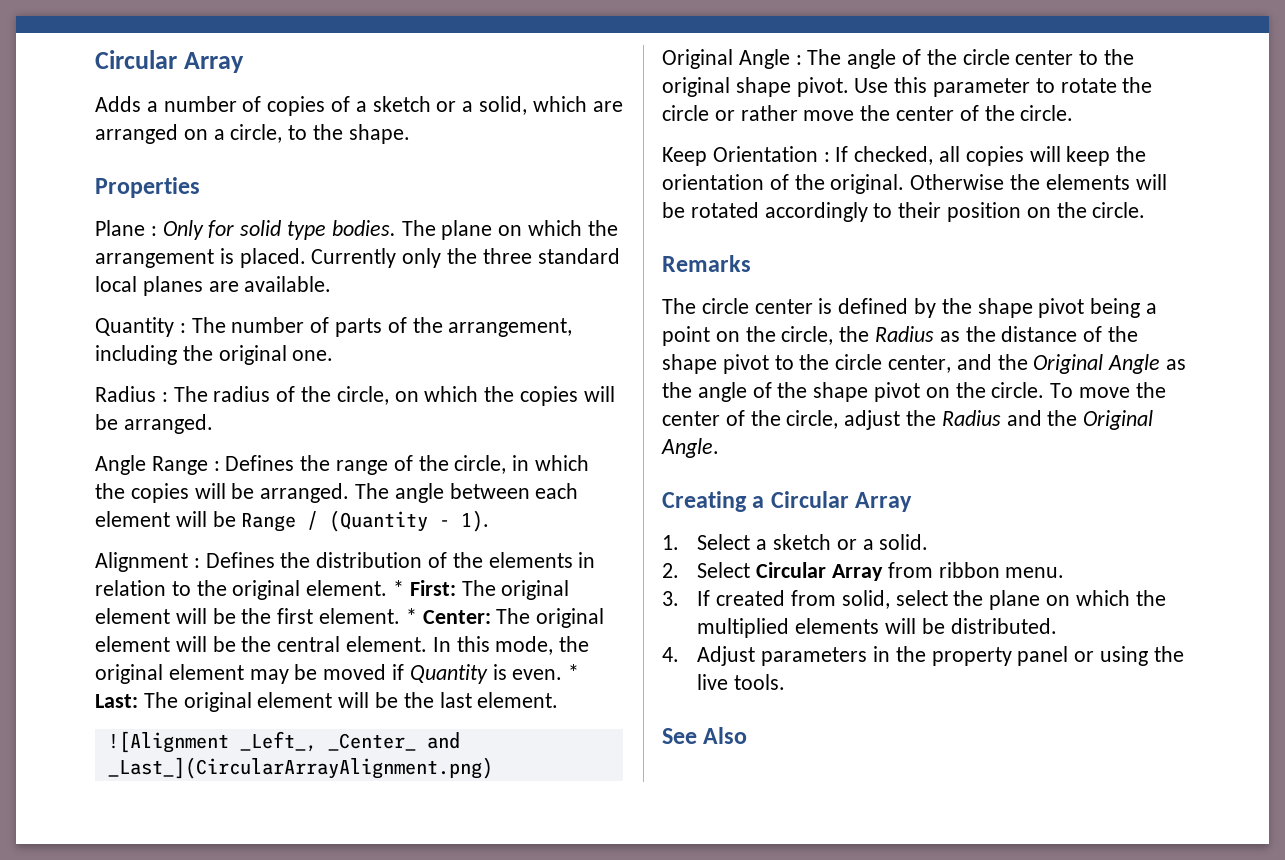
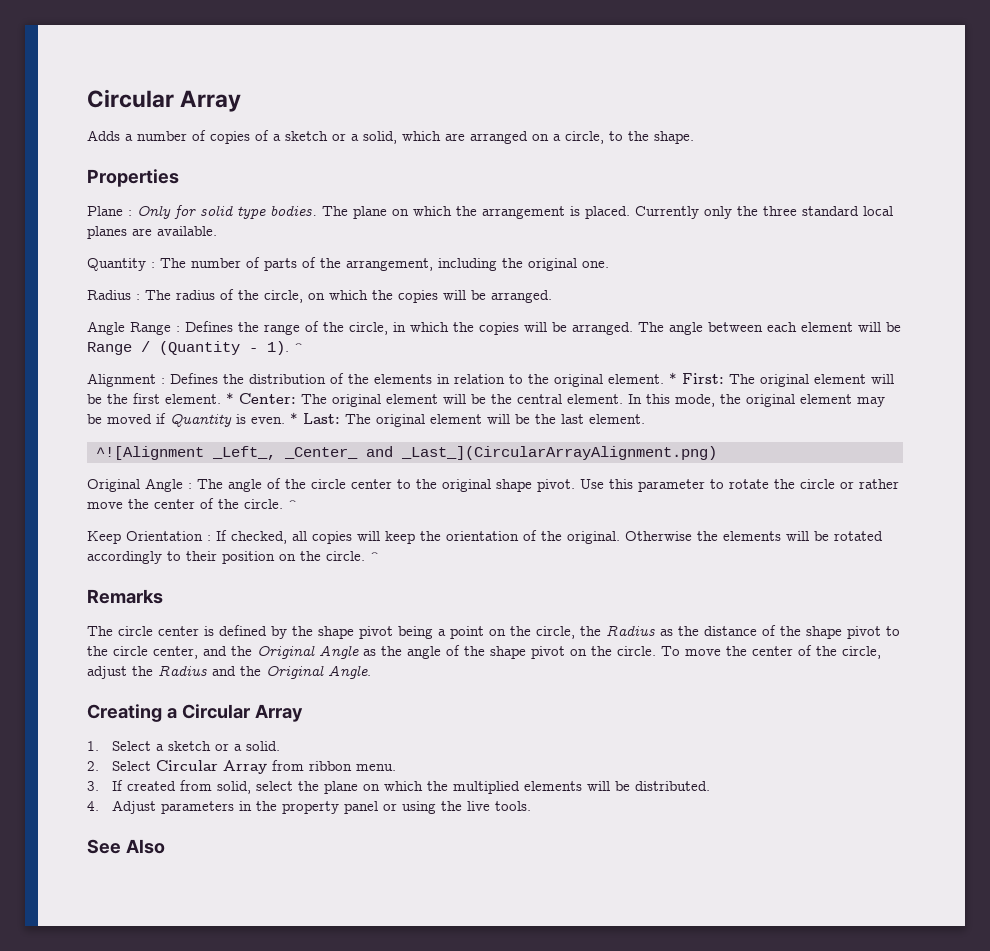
- The angle between each element will be Range / (Quantity - 1).
+ The angle between each element will be Range / (Quantity - 1). ^
- ![Alignment _Left_, _Center_ and _Last_](CircularArrayAlignment.png)
+ ^![Alignment _Left_, _Center_ and _Last_](CircularArrayAlignment.png)
- Use this parameter to rotate the circle or rather move the center of the circle.
+ Use this parameter to rotate the circle or rather move the center of the circle. ^
- Otherwise the elements will be rotated accordingly to their position on the circle.
+ Otherwise the elements will be rotated accordingly to their position on the circle. ^

